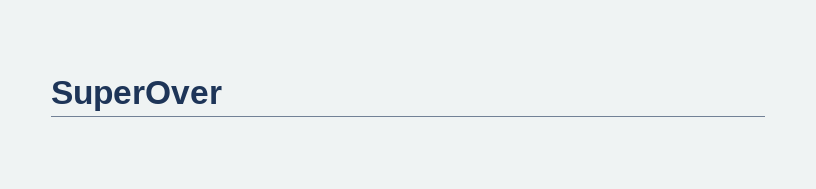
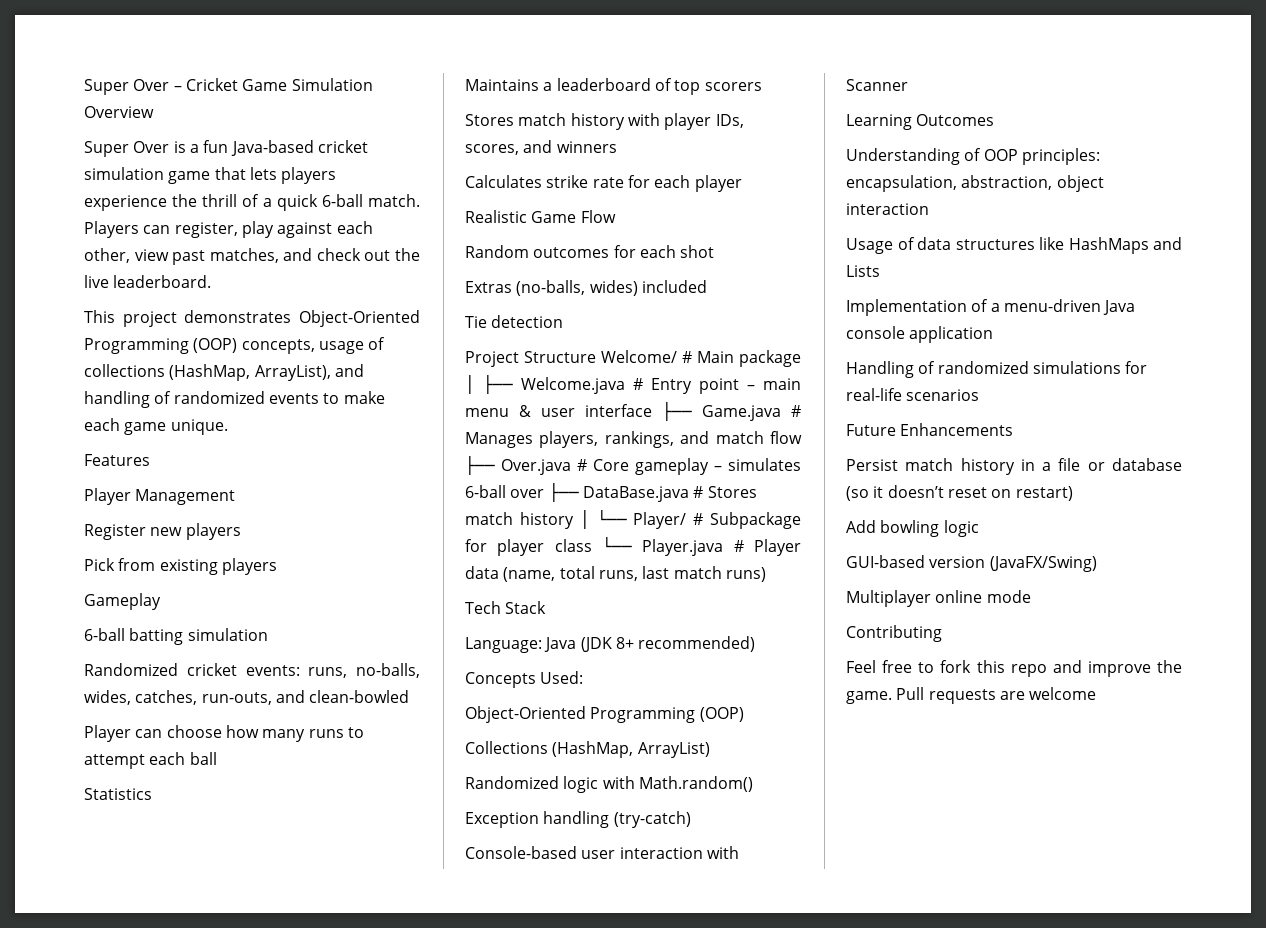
- SuperOver
+ Super Over – Cricket Game Simulation Overview
+ Super Over is a fun Java-based cricket simulation game that lets players experience the thrill of a quick 6-ball match. Players can register, play against each other, view past matches, and check out the live leaderboard.
+ This project demonstrates Object-Oriented Programming (OOP) concepts, usage of collections (HashMap, ArrayList), and handling of randomized events to make each game unique.
+ Features
+ Player Management
+ Register new players
+ Pick from existing players
+ Gameplay
+ 6-ball batting simulation
+ Randomized cricket events: runs, no-balls, wides, catches, run-outs, and clean-bowled
+ Player can choose how many runs to attempt each ball
+ Statistics
+ Maintains a leaderboard of top scorers
+ Stores match history with player IDs, scores, and winners
+ Calculates strike rate for each player
+ Realistic Game Flow
+ Random outcomes for each shot
+ Extras (no-balls, wides) included
+ Tie detection
+ Project Structure Welcome/ # Main package │ ├── Welcome.java # Entry point – main menu & user interface ├── Game.java # Manages players, rankings, and match flow ├── Over.java # Core gameplay – simulates 6-ball over ├── DataBase.java # Stores match history │ └── Player/ # Subpackage for player class └── Player.java # Player data (name, total runs, last match runs)
+ Tech Stack
+ Language: Java (JDK 8+ recommended)
+ Concepts Used:
+ Object-Oriented Programming (OOP)
+ Collections (HashMap, ArrayList)
+ Randomized logic with Math.random()
+ Exception handling (try-catch)
+ Console-based user interaction with Scanner
+ Learning Outcomes
+ Understanding of OOP principles: encapsulation, abstraction, object interaction
+ Usage of data structures like HashMaps and Lists
+ Implementation of a menu-driven Java console application
+ Handling of randomized simulations for real-life scenarios
+ Future Enhancements
+ Persist match history in a file or database (so it doesn’t reset on restart)
+ Add bowling logic
+ GUI-based version (JavaFX/Swing)
+ Multiplayer online mode
+ Contributing
+ Feel free to fork this repo and improve the game. Pull requests are welcome

